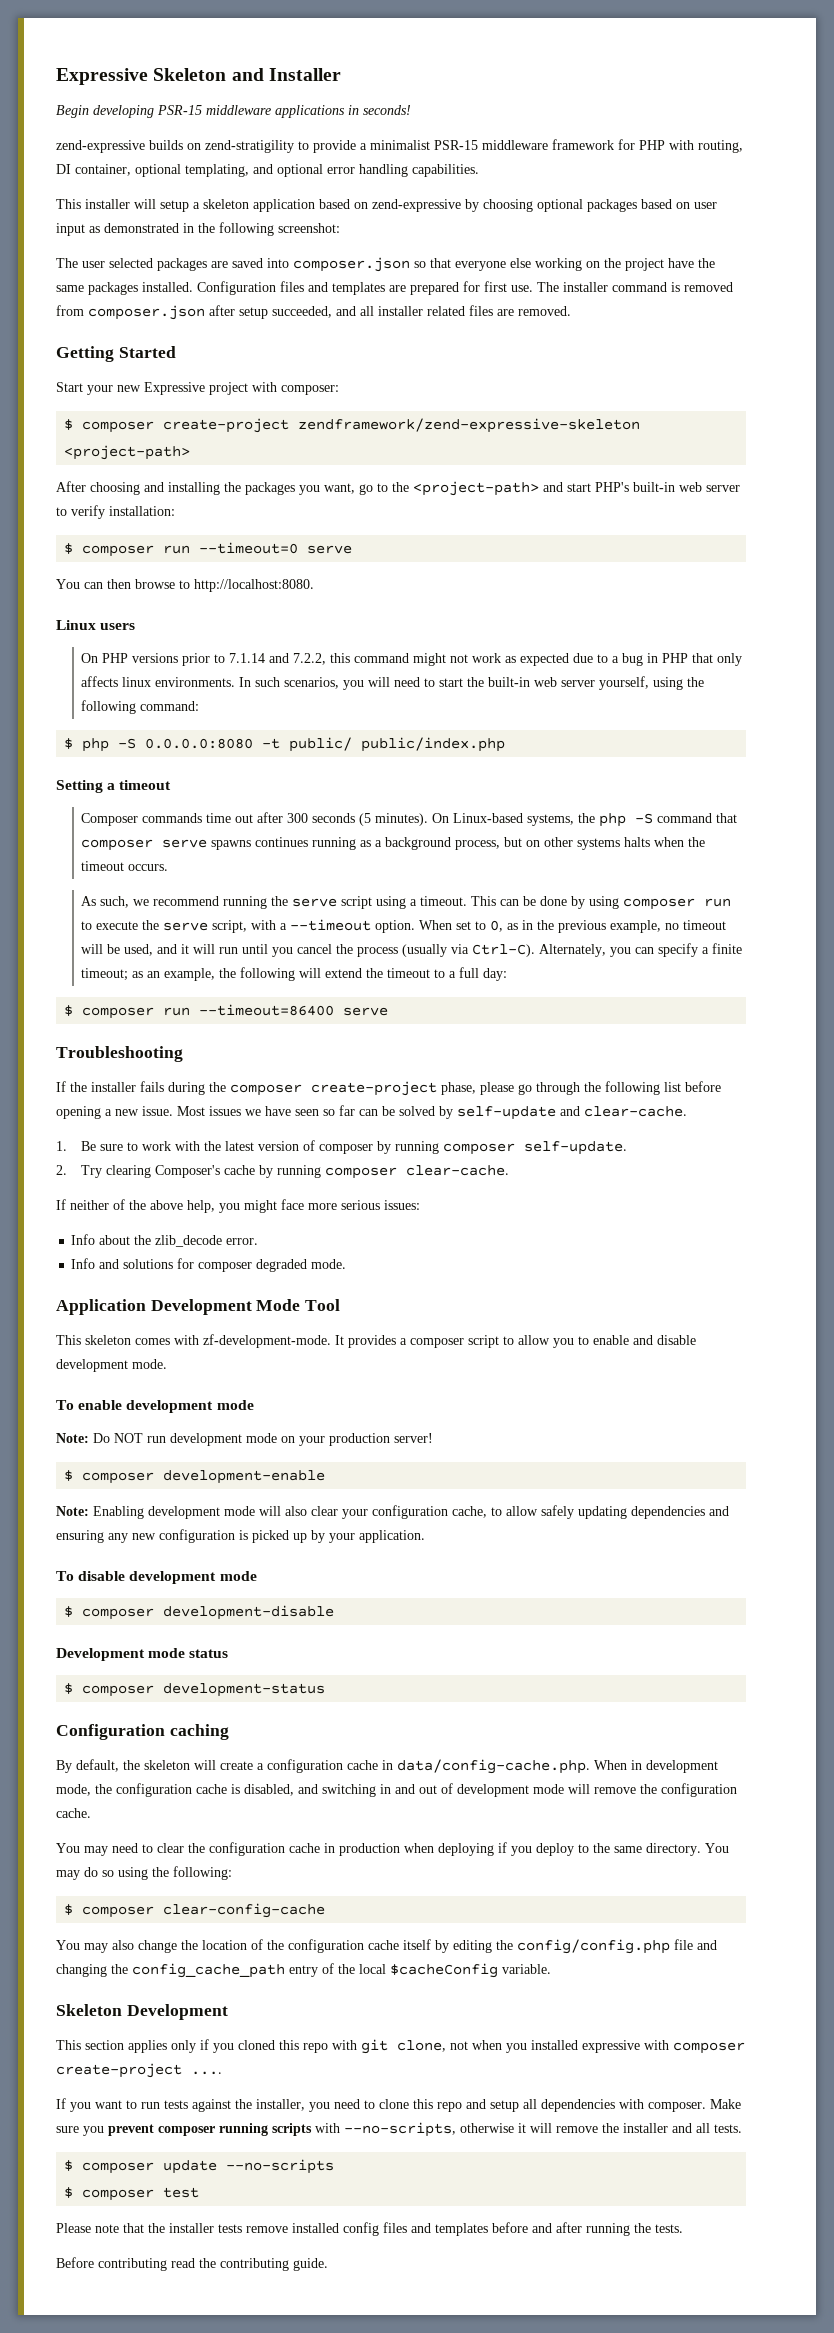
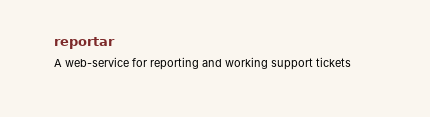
- Expressive Skeleton and Installer
- Begin developing PSR-15 middleware applications in seconds!
- zend-expressive builds on zend-stratigility to provide a minimalist PSR-15 middleware framework for PHP with routing, DI container, optional templating, and optional error handling capabilities.
- This installer will setup a skeleton application based on zend-expressive by choosing optional packages based on user input as demonstrated in the following screenshot:
- The user selected packages are saved into composer.json so that everyone else working on the project have the same packages installed. Configuration files and templates are prepared for first use. The installer command is removed from composer.json after setup succeeded, and all installer related files are removed.
- Getting Started
- Start your new Expressive project with composer:
- $ composer create-project zendframework/zend-expressive-skeleton <project-path>
- After choosing and installing the packages you want, go to the <project-path> and start PHP's built-in web server to verify installation:
- $ composer run --timeout=0 serve
- You can then browse to http://localhost:8080.
- Linux users
- On PHP versions prior to 7.1.14 and 7.2.2, this command might not work as expected due to a bug in PHP that only affects linux environments. In such scenarios, you will need to start the built-in web server yourself, using the following command:
- $ php -S 0.0.0.0:8080 -t public/ public/index.php
- Setting a timeout
- Composer commands time out after 300 seconds (5 minutes). On Linux-based systems, the php -S command that composer serve spawns continues running as a background process, but on other systems halts when the timeout occurs.
- As such, we recommend running the serve script using a timeout. This can be done by using composer run to execute the serve script, with a --timeout option. When set to 0, as in the previous example, no timeout will be used, and it will run until you cancel the process (usually via Ctrl-C). Alternately, you can specify a finite timeout; as an example, the following will extend the timeout to a full day:
- $ composer run --timeout=86400 serve
- Troubleshooting
- If the installer fails during the composer create-project phase, please go through the following list before opening a new issue. Most issues we have seen so far can be solved by self-update and clear-cache.
- 1. Be sure to work with the latest version of composer by running composer self-update.
- 2. Try clearing Composer's cache by running composer clear-cache.
- If neither of the above help, you might face more serious issues:
- Info about the zlib_decode error.
- Info and solutions for composer degraded mode.
- Application Development Mode Tool
- This skeleton comes with zf-development-mode. It provides a composer script to allow you to enable and disable development mode.
- To enable development mode
- Note: Do NOT run development mode on your production server!
- $ composer development-enable
- Note: Enabling development mode will also clear your configuration cache, to allow safely updating dependencies and ensuring any new configuration is picked up by your application.
- To disable development mode
- $ composer development-disable
- Development mode status
- $ composer development-status
- Configuration caching
- By default, the skeleton will create a configuration cache in data/config-cache.php. When in development mode, the configuration cache is disabled, and switching in and out of development mode will remove the configuration cache.
- You may need to clear the configuration cache in production when deploying if you deploy to the same directory. You may do so using the following:
- $ composer clear-config-cache
- You may also change the location of the configuration cache itself by editing the config/config.php file and changing the config_cache_path entry of the local $cacheConfig variable.
- Skeleton Development
- This section applies only if you cloned this repo with git clone, not when you installed expressive with composer create-project ....
- If you want to run tests against the installer, you need to clone this repo and setup all dependencies with composer. Make sure you prevent composer running scripts with --no-scripts, otherwise it will remove the installer and all tests.
- $ composer update --no-scripts
- $ composer test
- Please note that the installer tests remove installed config files and templates before and after running the tests.
- Before contributing read the contributing guide.
+ reportar
+ A web-service for reporting and working support tickets

